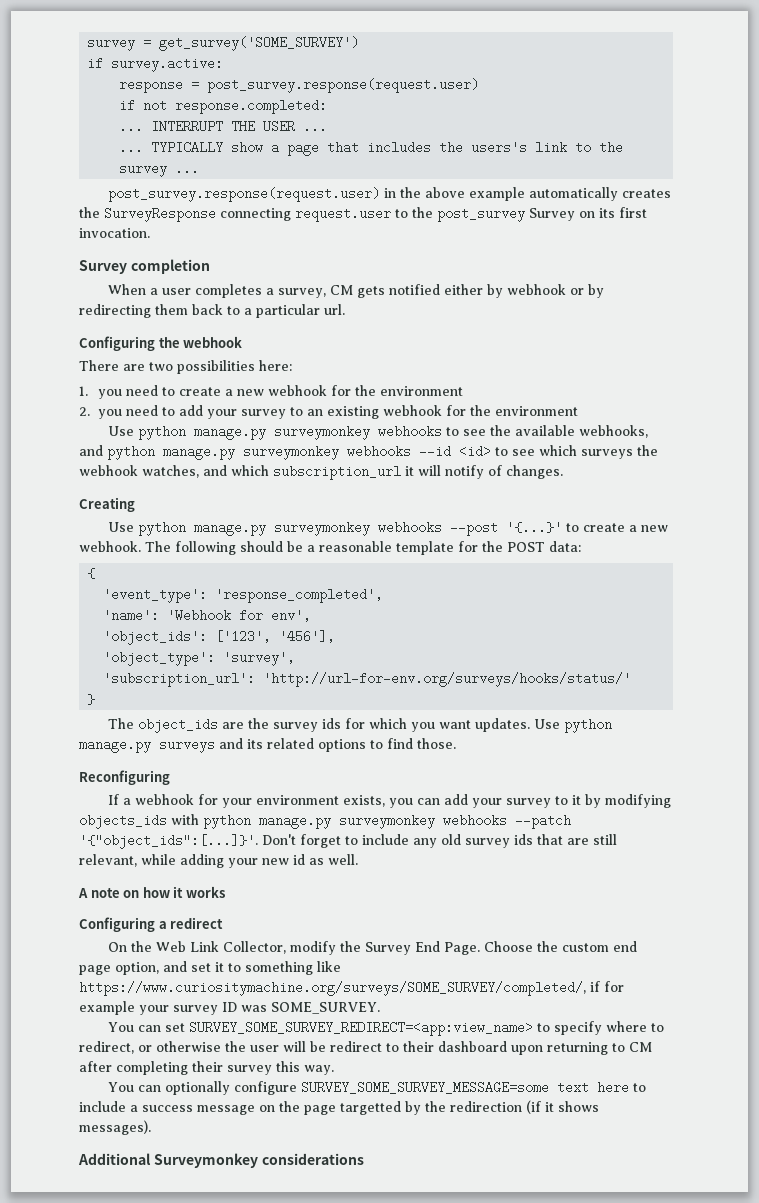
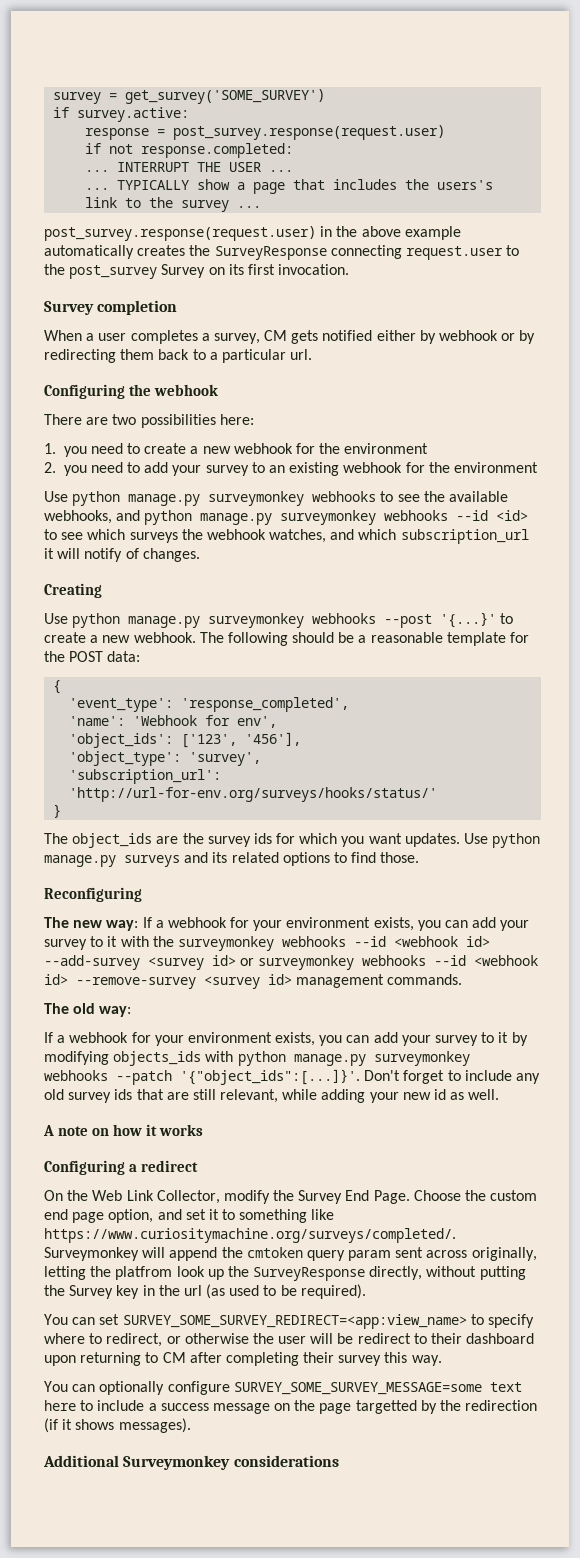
+ The new way: If a webhook for your environment exists, you can add your survey to it with the surveymonkey webhooks --id <webhook id> --add-survey <survey id> or surveymonkey webhooks --id <webhook id> --remove-survey <survey id> management commands.
+ The old way:
- Choose the custom end page option, and set it to something like https://www.curiositymachine.org/surveys/SOME_SURVEY/completed/, if for example your survey ID was SOME_SURVEY.
+ Choose the custom end page option, and set it to something like https://www.curiositymachine.org/surveys/completed/. Surveymonkey will append the cmtoken query param sent across originally, letting the platfrom look up the SurveyResponse directly, without putting the Survey key in the url (as used to be required).

